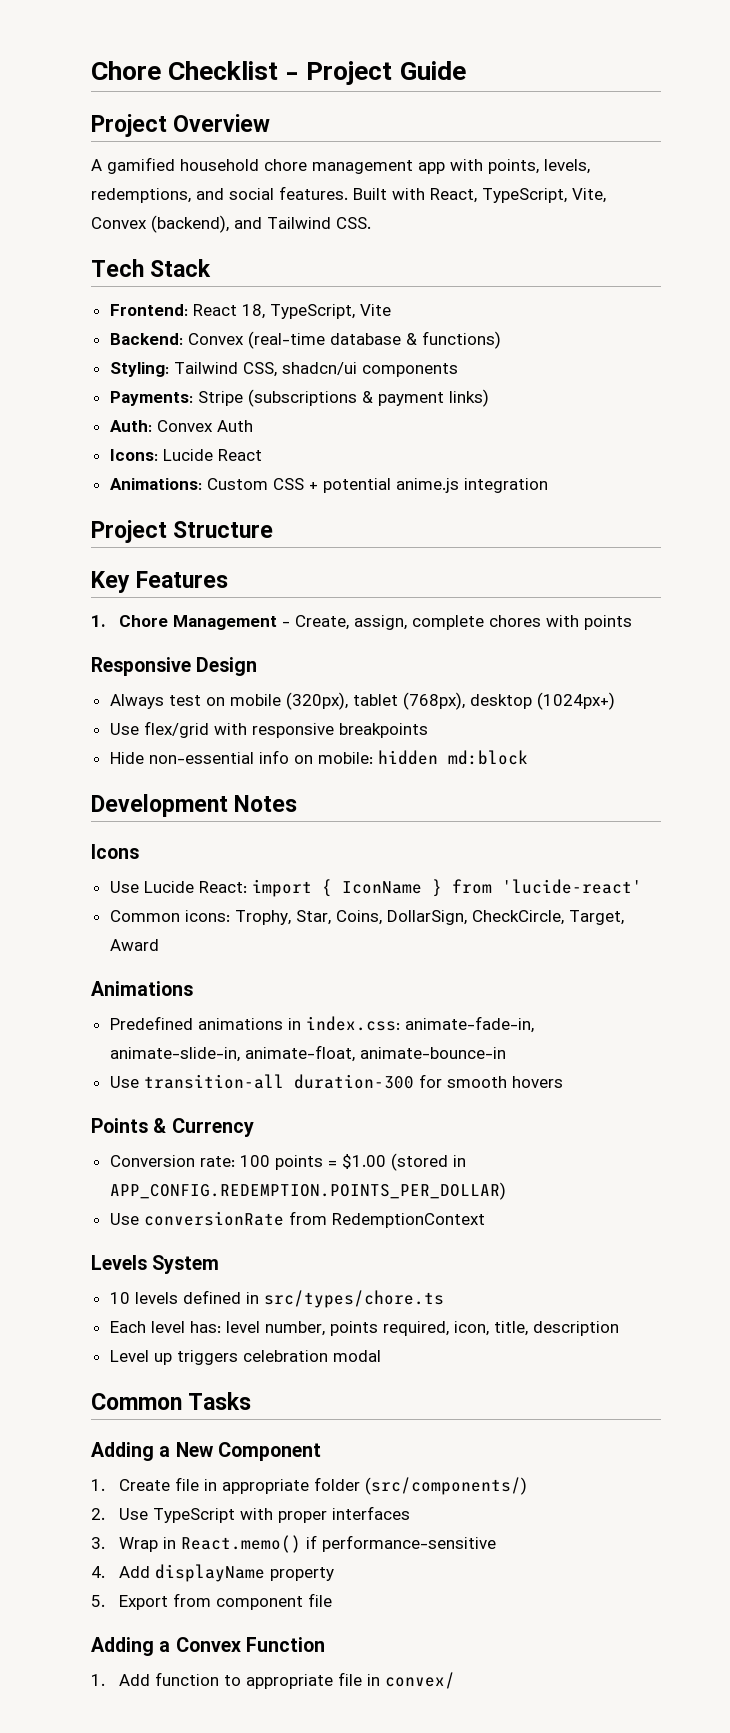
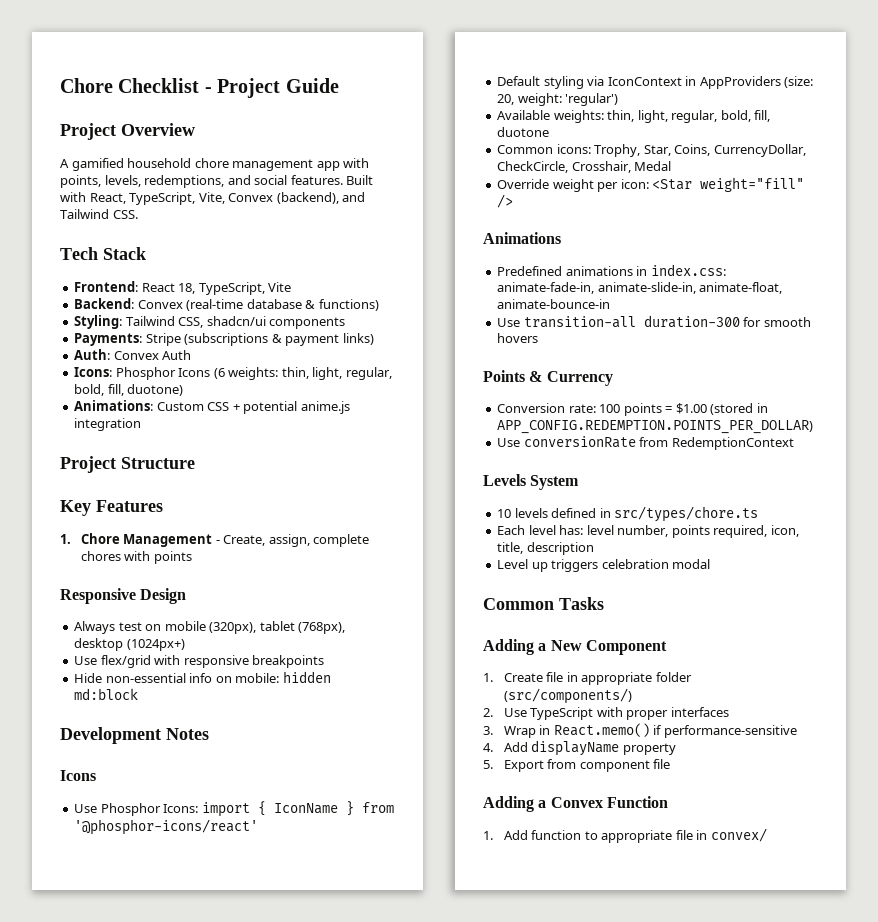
- Icons: Lucide React
+ Icons: Phosphor Icons (6 weights: thin, light, regular, bold, fill, duotone)
- Use Lucide React: import { IconName } from 'lucide-react'
+ Use Phosphor Icons: import { IconName } from '@phosphor-icons/react'
+ Default styling via IconContext in AppProviders (size: 20, weight: 'regular')
+ Available weights: thin, light, regular, bold, fill, duotone
- Common icons: Trophy, Star, Coins, DollarSign, CheckCircle, Target, Award
+ Common icons: Trophy, Star, Coins, CurrencyDollar, CheckCircle, Crosshair, Medal
+ Override weight per icon: <Star weight="fill" />

